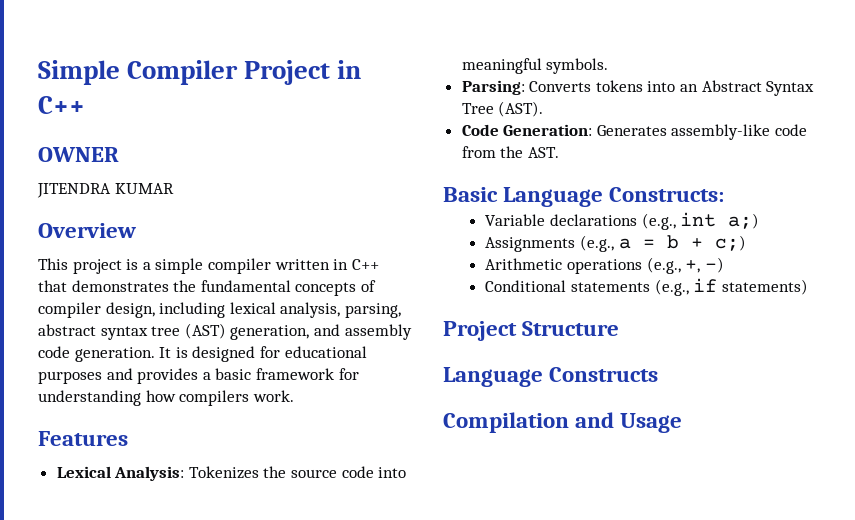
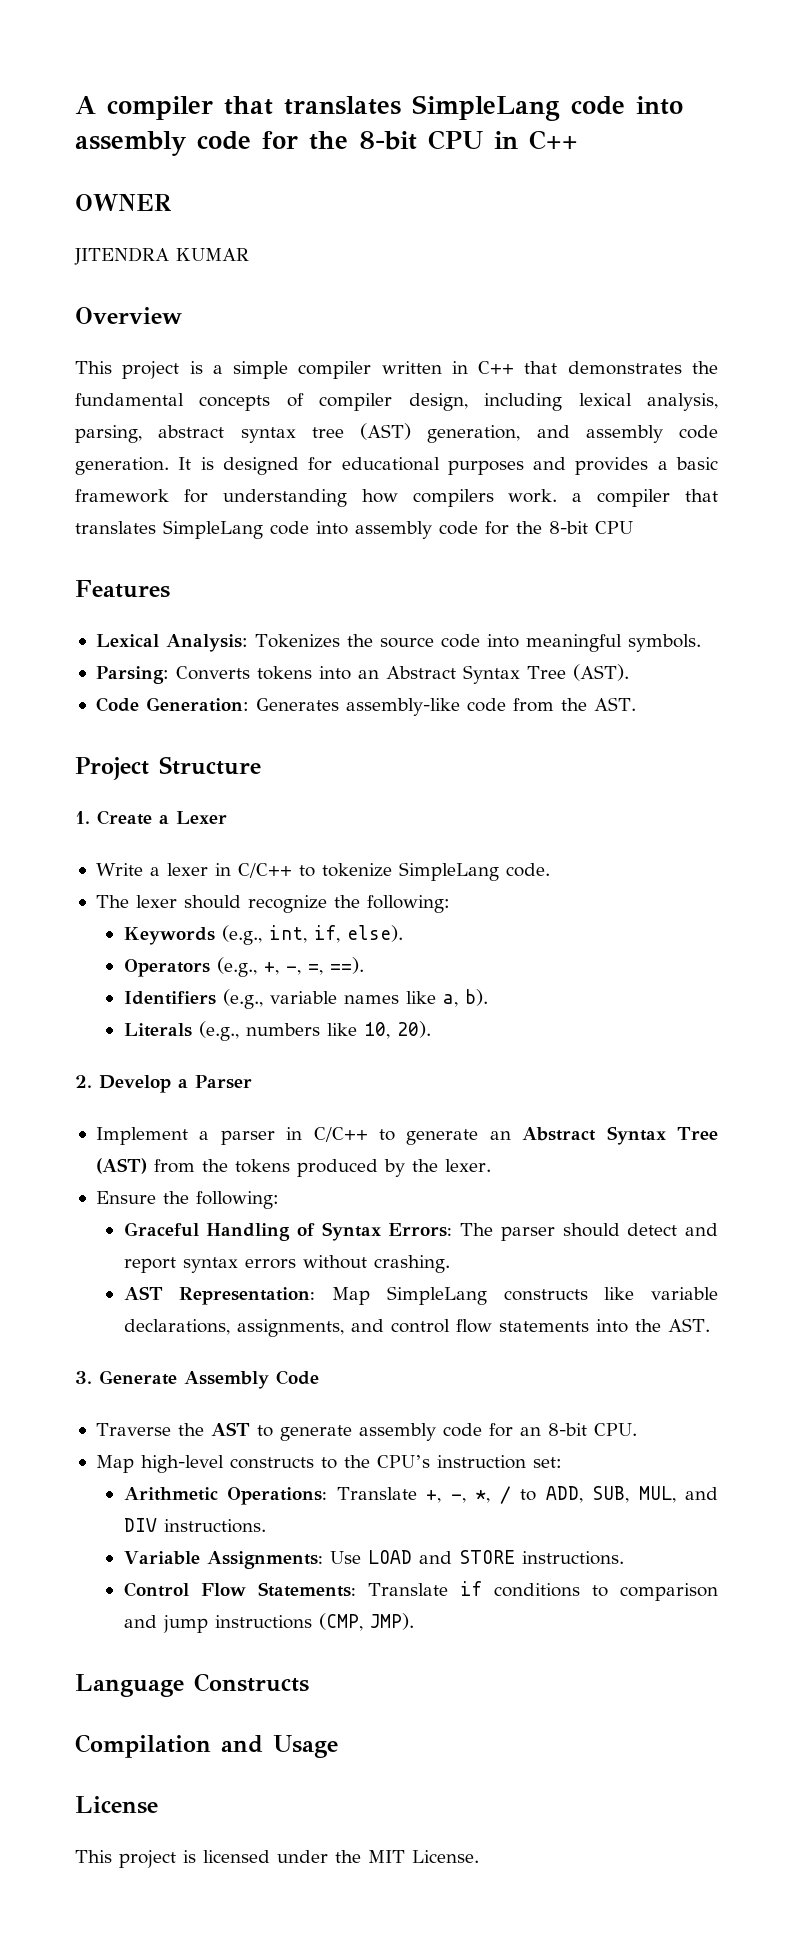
- Simple Compiler Project in C++
+ A compiler that translates SimpleLang code into assembly code for the 8-bit CPU in C++
- It is designed for educational purposes and provides a basic framework for understanding how compilers work.
+ It is designed for educational purposes and provides a basic framework for understanding how compilers work. a compiler that translates SimpleLang code into assembly code for the 8-bit CPU
- Basic Language Constructs:
- Variable declarations (e.g., int a;)
- Assignments (e.g., a = b + c;)
- Arithmetic operations (e.g., +, -)
- Conditional statements (e.g., if statements)
  Project Structure
+ 1. Create a Lexer
+ Write a lexer in C/C++ to tokenize SimpleLang code.
+ The lexer should recognize the following:
+ Keywords (e.g., int, if, else).
+ Operators (e.g., +, -, =, ==).
+ Identifiers (e.g., variable names like a, b).
+ Literals (e.g., numbers like 10, 20).
+ 2. Develop a Parser
+ Implement a parser in C/C++ to generate an Abstract Syntax Tree (AST) from the tokens produced by the lexer.
+ Ensure the following:
+ Graceful Handling of Syntax Errors: The parser should detect and report syntax errors without crashing.
+ AST Representation: Map SimpleLang constructs like variable declarations, assignments, and control flow statements into the AST.
+ 3. Generate Assembly Code
+ Traverse the AST to generate assembly code for an 8-bit CPU.
+ Map high-level constructs to the CPU’s instruction set:
+ Arithmetic Operations: Translate +, -, *, / to ADD, SUB, MUL, and DIV instructions.
+ Variable Assignments: Use LOAD and STORE instructions.
+ Control Flow Statements: Translate if conditions to comparison and jump instructions (CMP, JMP).
+ License
+ This project is licensed under the MIT License.

